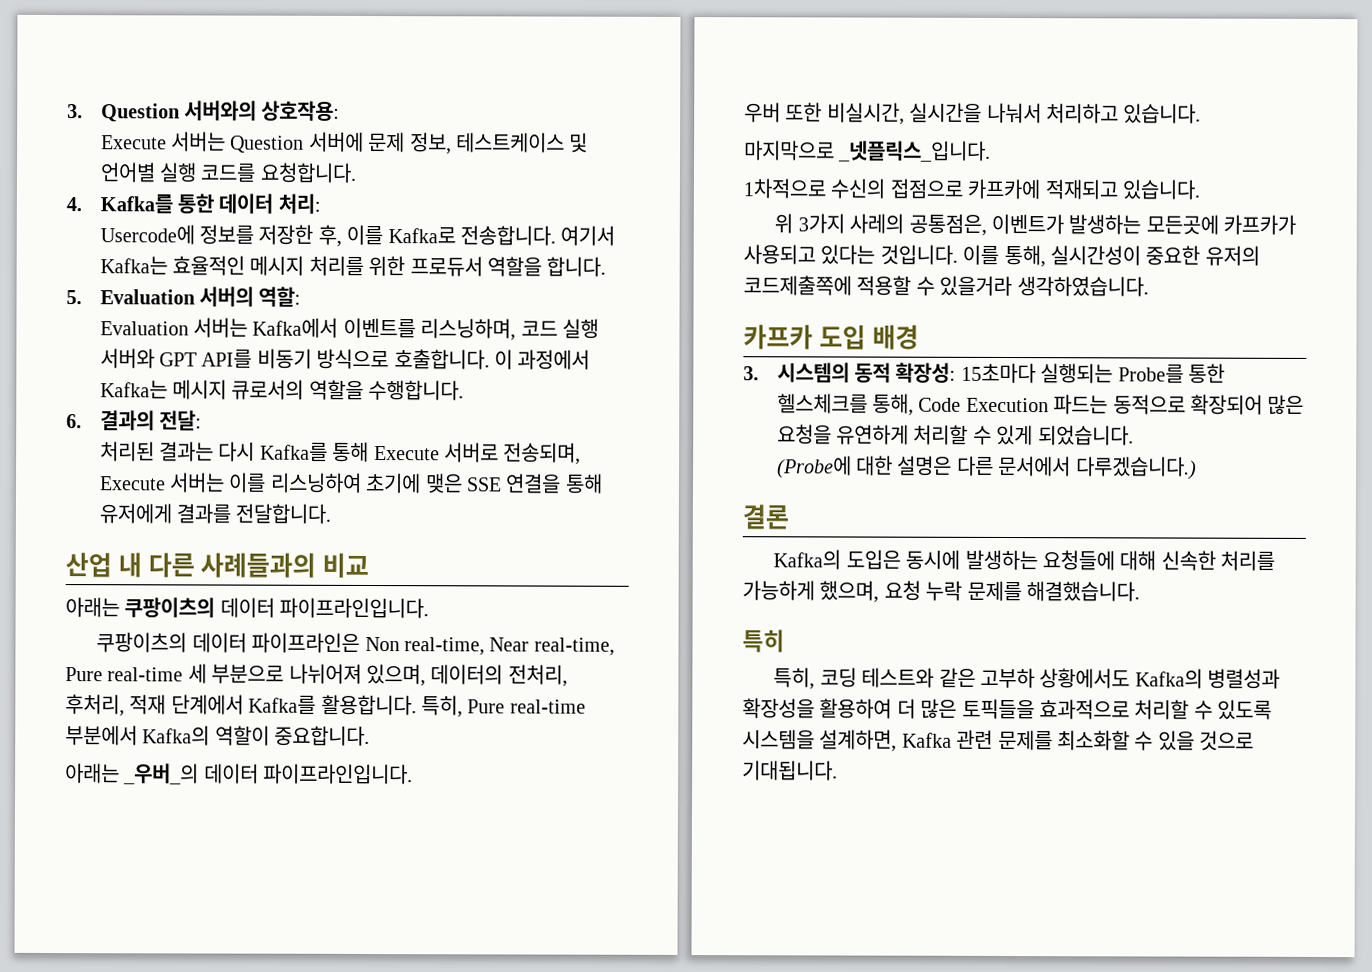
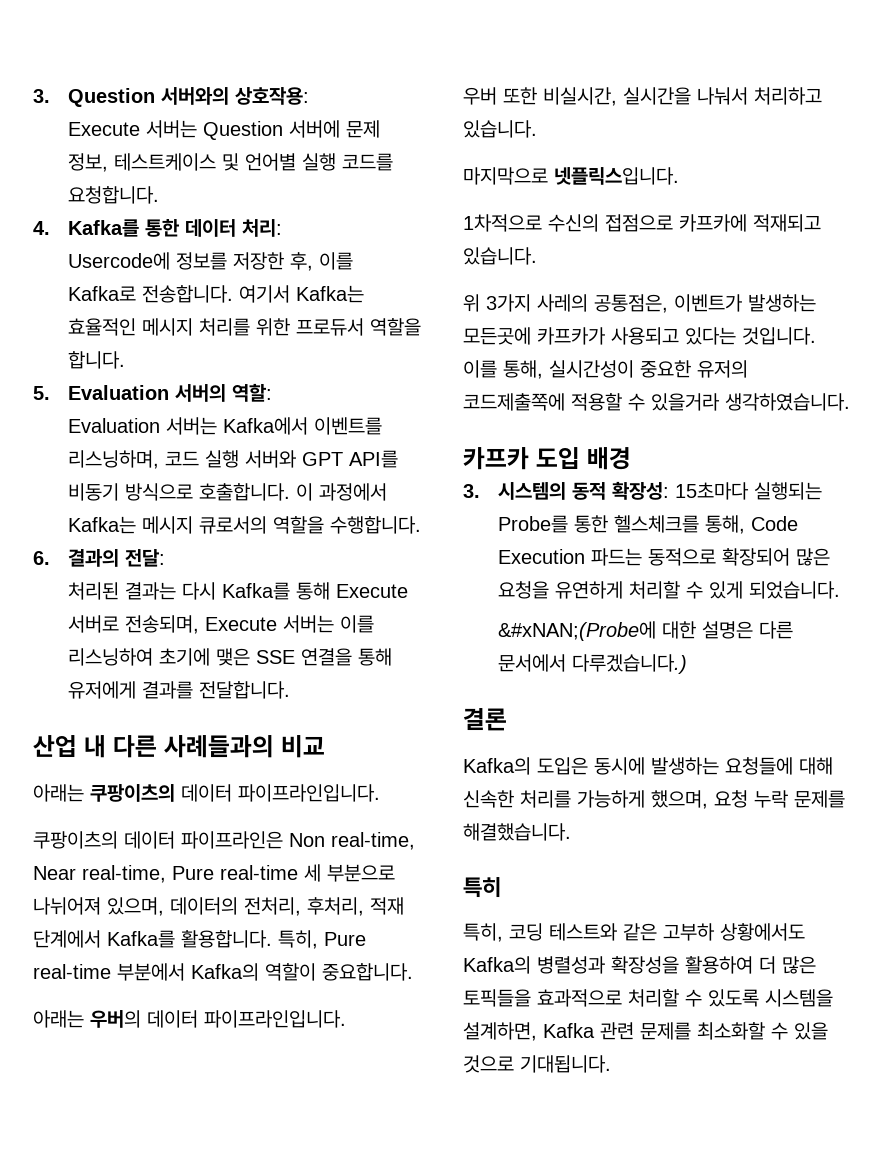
- 아래는 _우버_의 데이터 파이프라인입니다.
+ 아래는 우버의 데이터 파이프라인입니다.
- 마지막으로 _넷플릭스_입니다.
+ 마지막으로 넷플릭스입니다.
- (Probe에 대한 설명은 다른 문서에서 다루겠습니다.)
+ &#xNAN;(Probe에 대한 설명은 다른 문서에서 다루겠습니다.)

